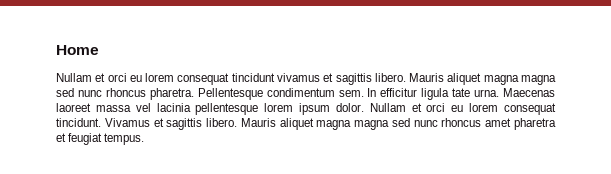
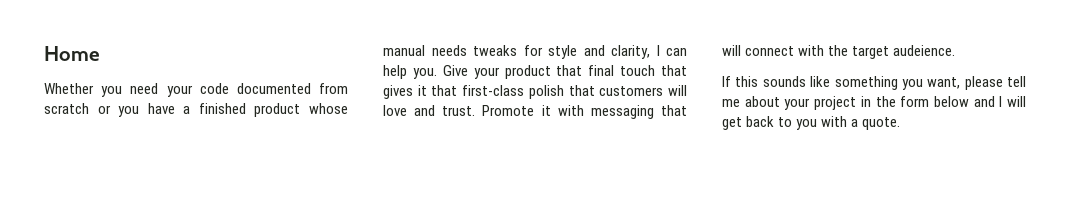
- Nullam et orci eu lorem consequat tincidunt vivamus et sagittis libero. Mauris aliquet magna magna sed nunc rhoncus pharetra. Pellentesque condimentum sem. In efficitur ligula tate urna. Maecenas laoreet massa vel lacinia pellentesque lorem ipsum dolor. Nullam et orci eu lorem consequat tincidunt. Vivamus et sagittis libero. Mauris aliquet magna magna sed nunc rhoncus amet pharetra et feugiat tempus.
+ Whether you need your code documented from scratch or you have a finished product whose manual needs tweaks for style and clarity, I can help you. Give your product that final touch that gives it that first-class polish that customers will love and trust. Promote it with messaging that will connect with the target audeience.
+ If this sounds like something you want, please tell me about your project in the form below and I will get back to you with a quote.

